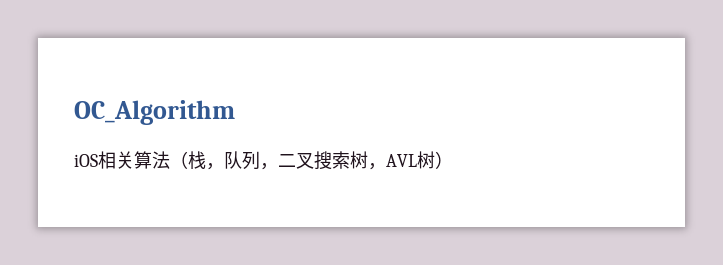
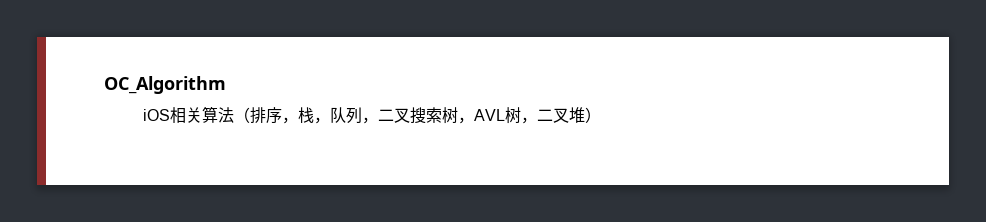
- iOS相关算法（栈，队列，二叉搜索树，AVL树）
+ iOS相关算法（排序，栈，队列，二叉搜索树，AVL树，二叉堆）

